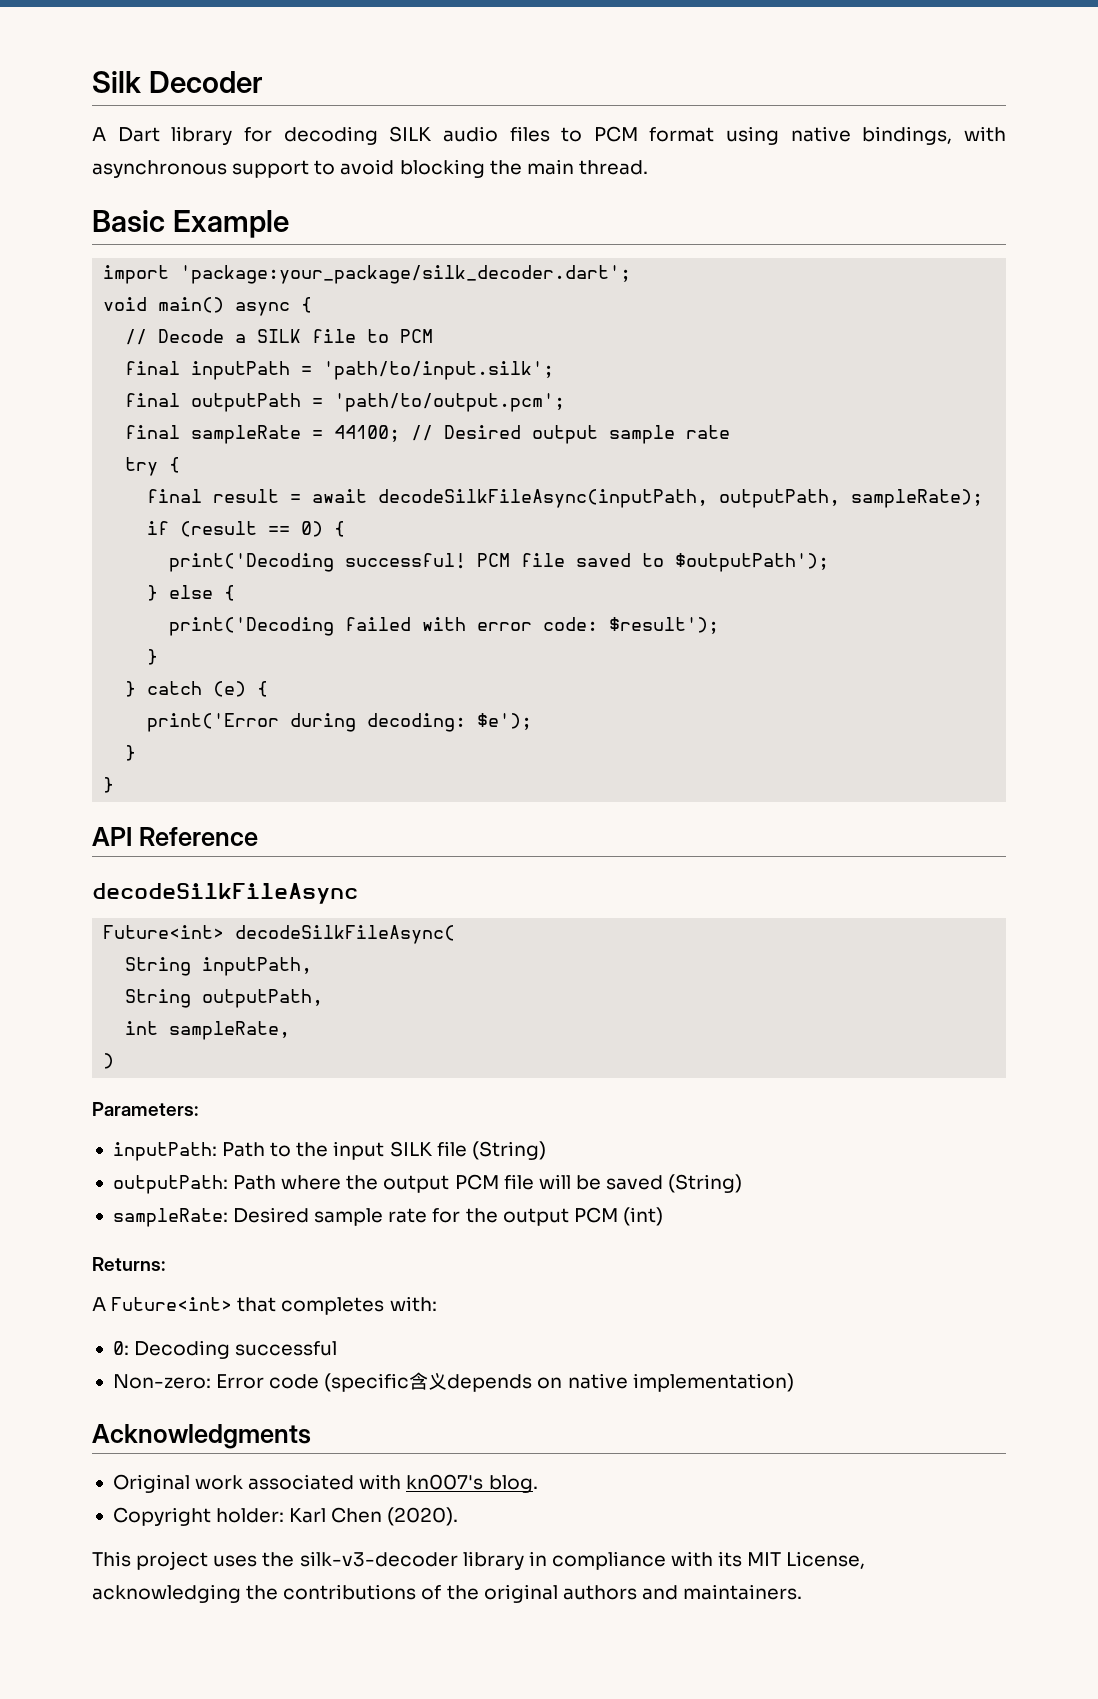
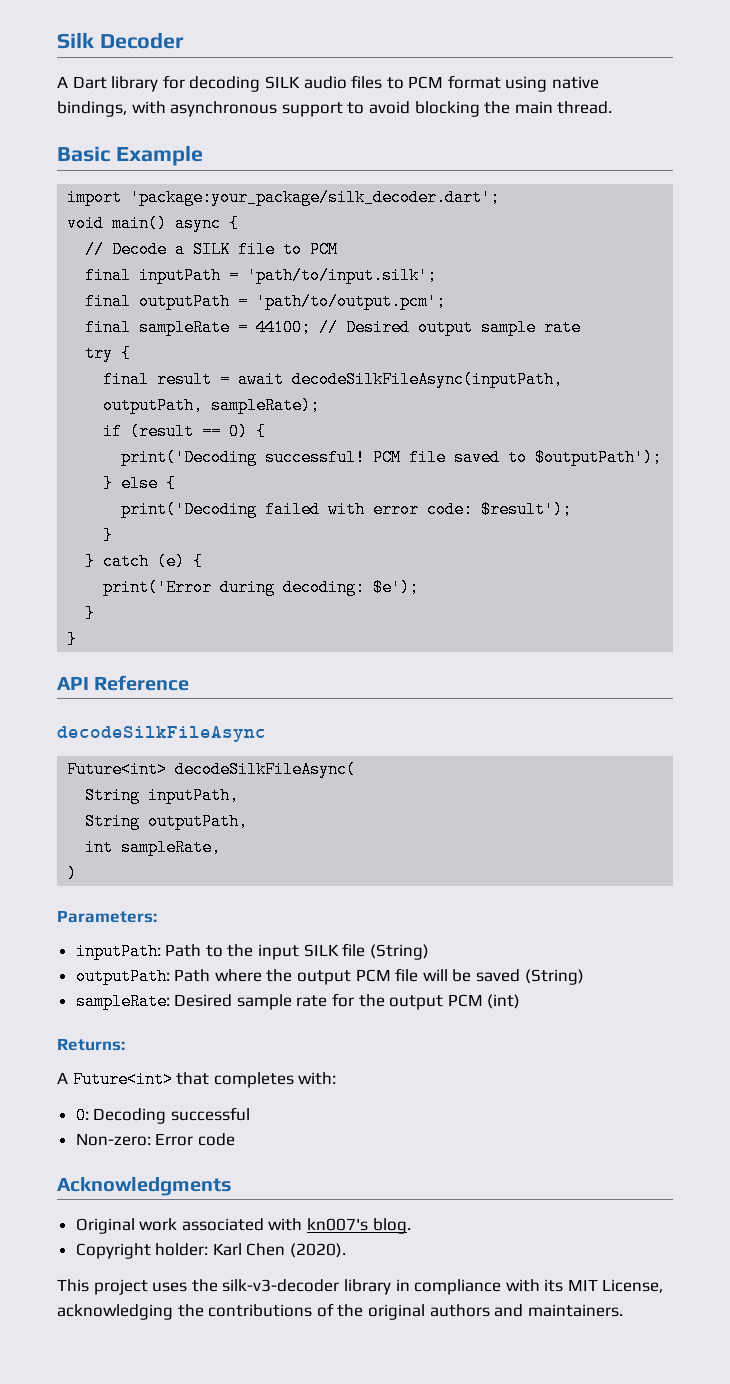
- Non-zero: Error code (specific含义depends on native implementation)
+ Non-zero: Error code

